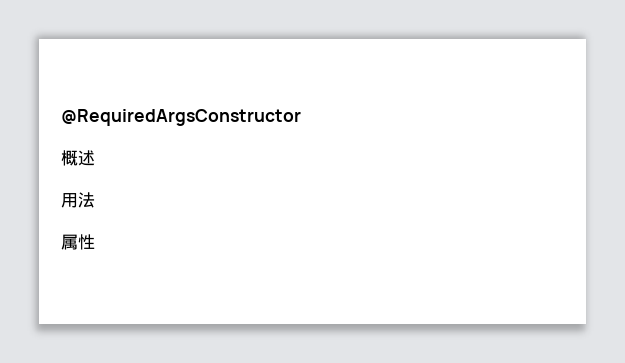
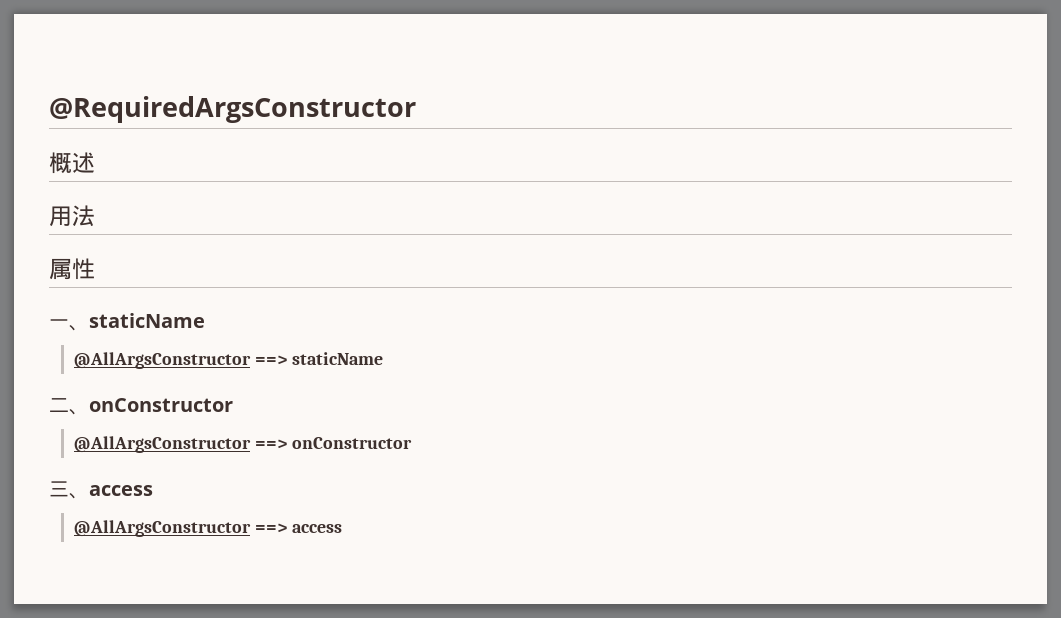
+ 一、staticName
+ @AllArgsConstructor ==> staticName
+ 二、onConstructor
+ @AllArgsConstructor ==> onConstructor
+ 三、access
+ @AllArgsConstructor ==> access

